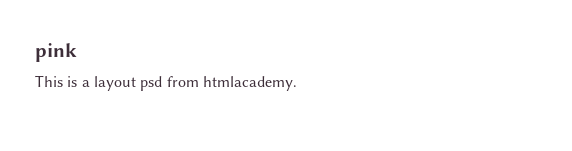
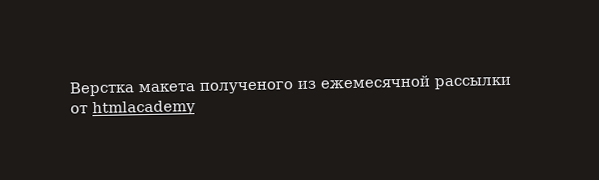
- pink
- This is a layout psd from htmlacademy.
+ Верстка макета полученого из ежемесячной рассылки от htmlacademy

